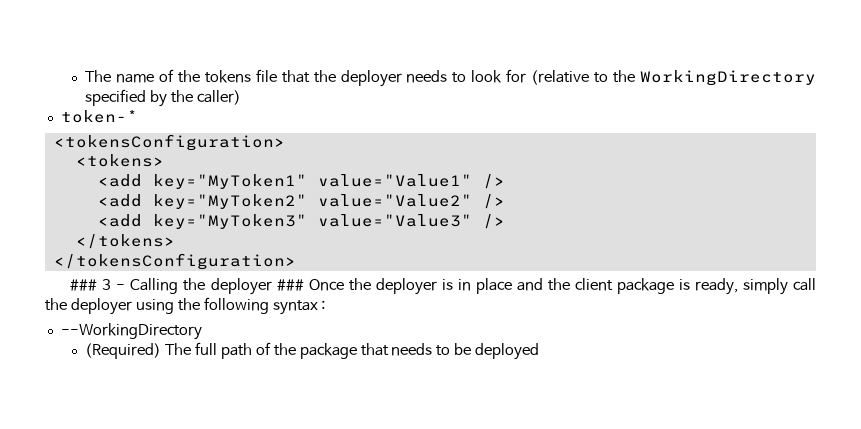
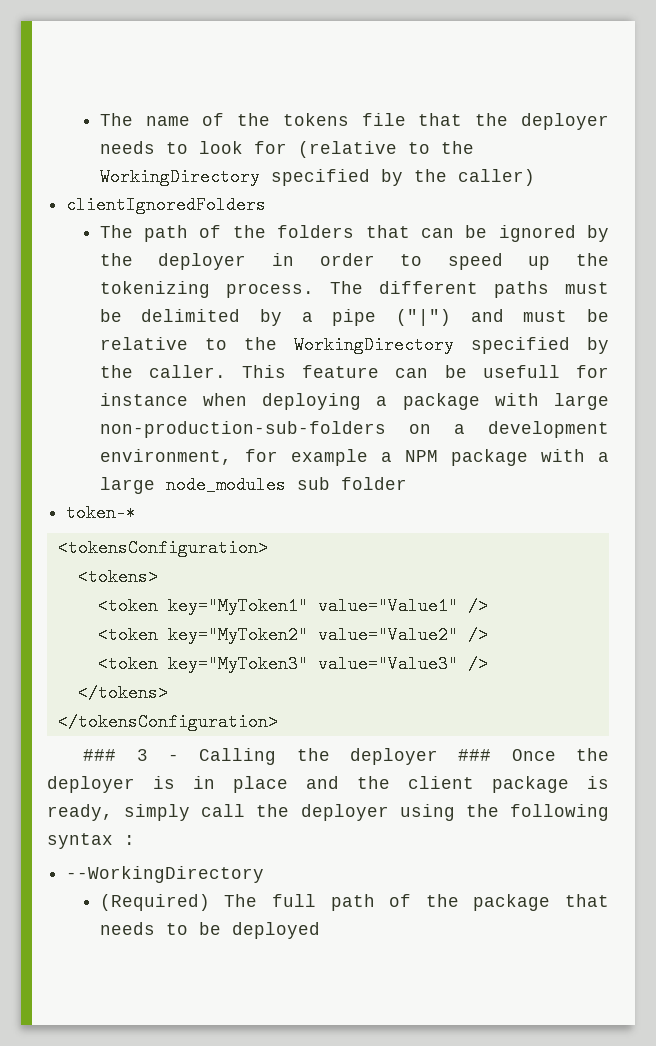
+ clientIgnoredFolders
+ The path of the folders that can be ignored by the deployer in order to speed up the tokenizing process. The different paths must be delimited by a pipe ("|") and must be relative to the WorkingDirectory specified by the caller. This feature can be usefull for instance when deploying a package with large non-production-sub-folders on a development environment, for example a NPM package with a large node_modules sub folder
- <add key="MyToken1" value="Value1" />
+ <token key="MyToken1" value="Value1" />
- <add key="MyToken2" value="Value2" />
+ <token key="MyToken2" value="Value2" />
- <add key="MyToken3" value="Value3" />
+ <token key="MyToken3" value="Value3" />

